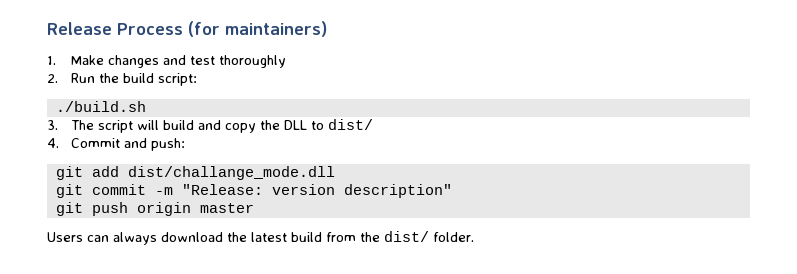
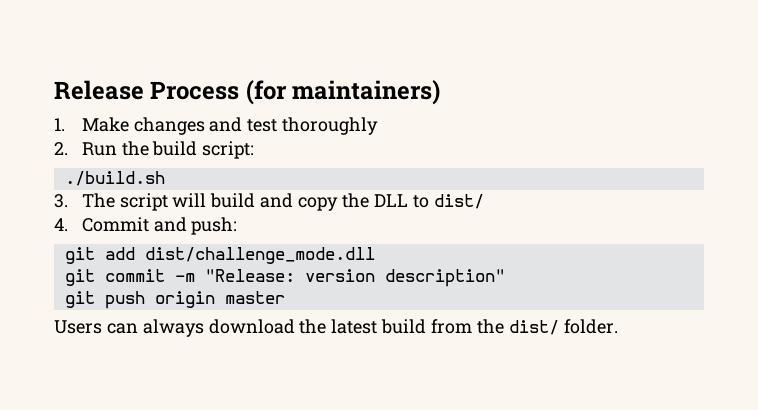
- git add dist/challange_mode.dll
+ git add dist/challenge_mode.dll

